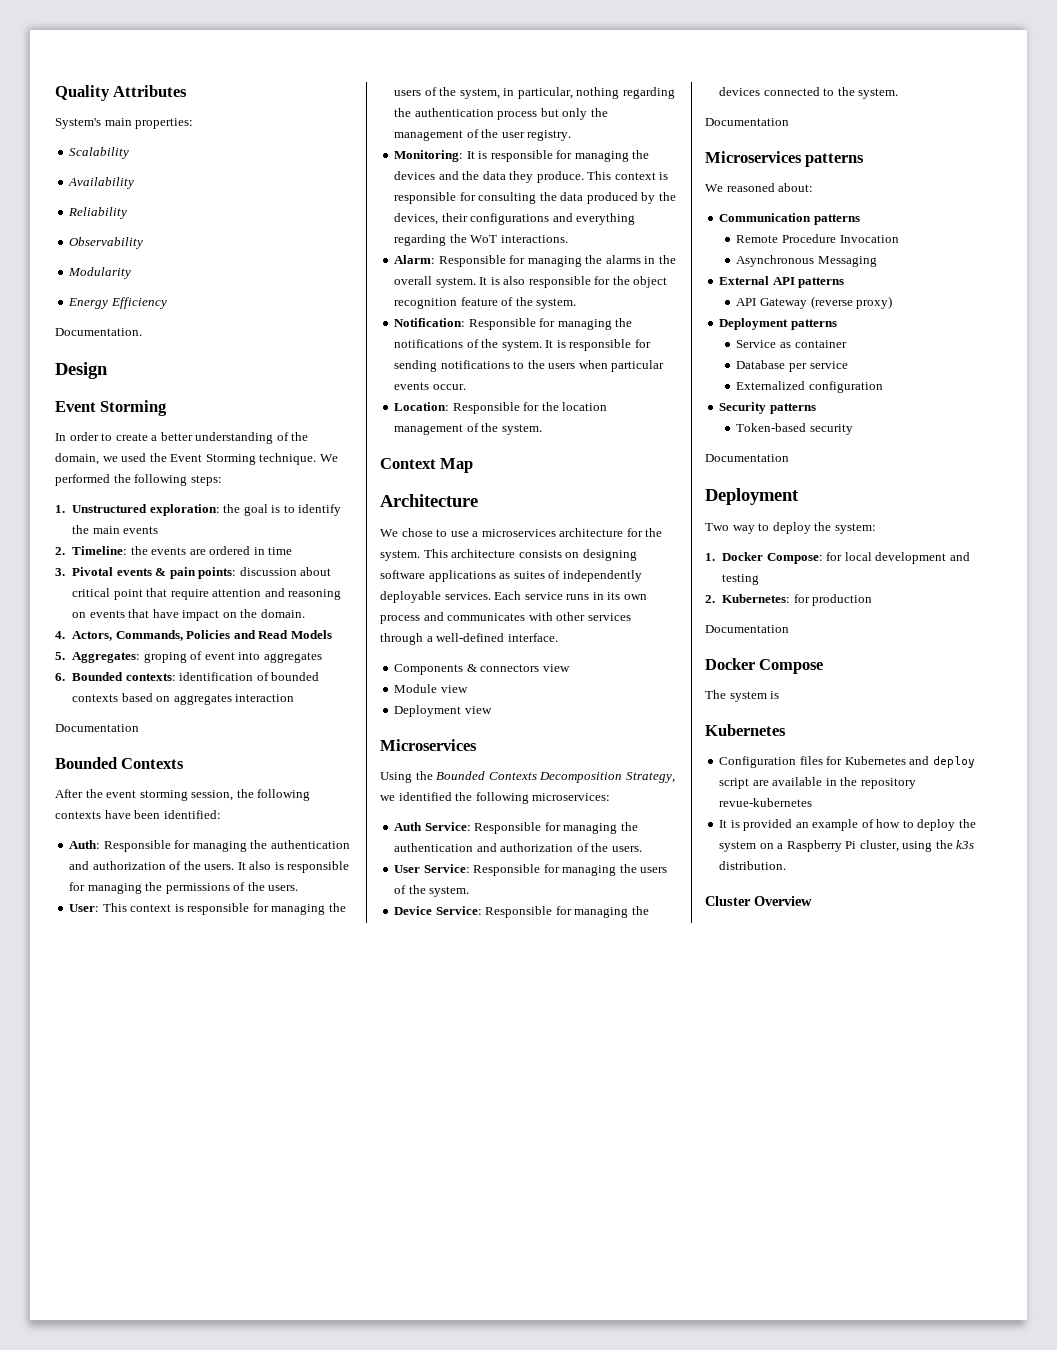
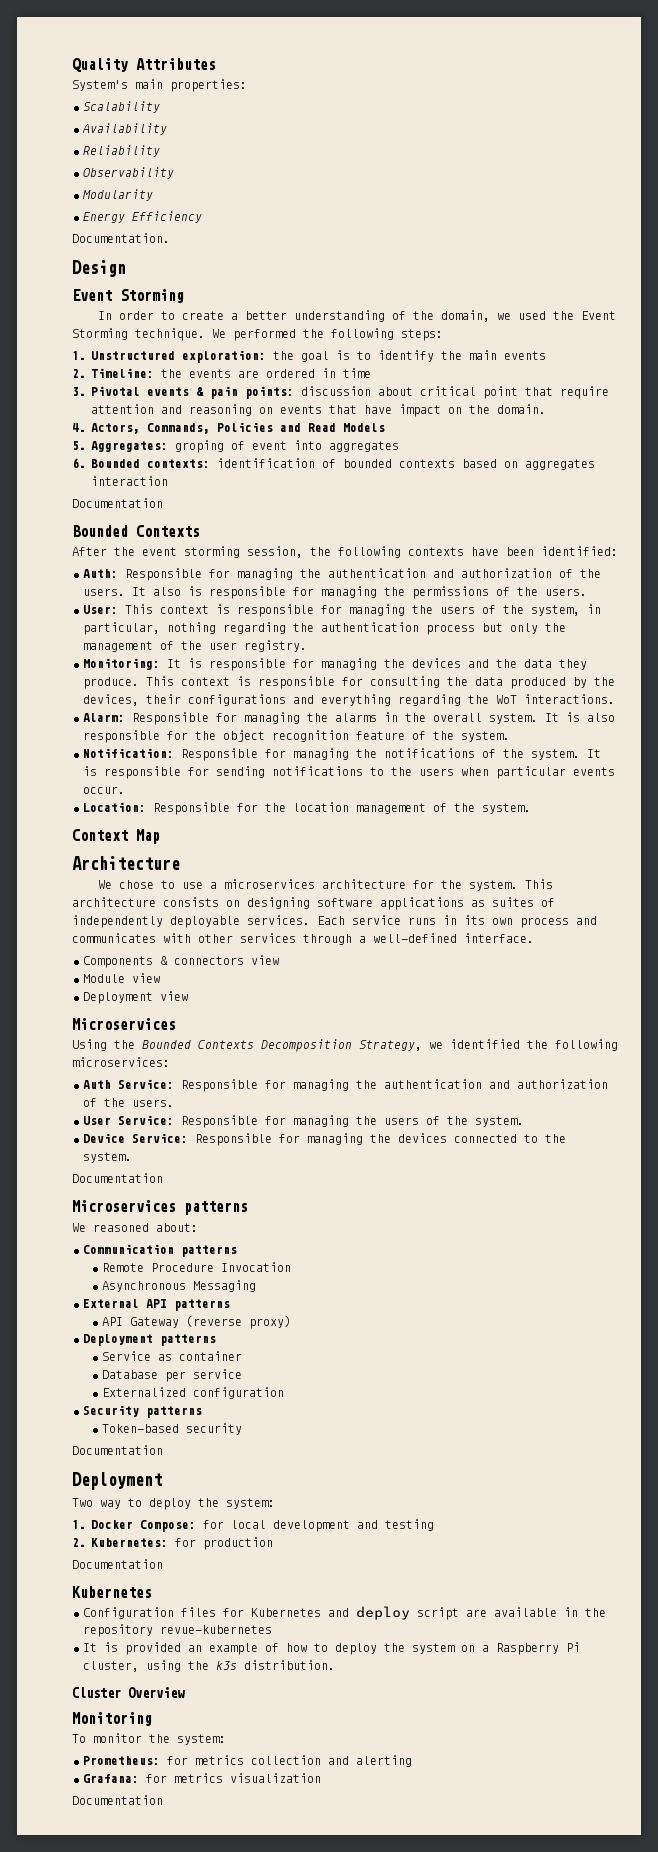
- Docker Compose
- The system is
+ Monitoring
+ To monitor the system:
+ Prometheus: for metrics collection and alerting
+ Grafana: for metrics visualization
+ Documentation

